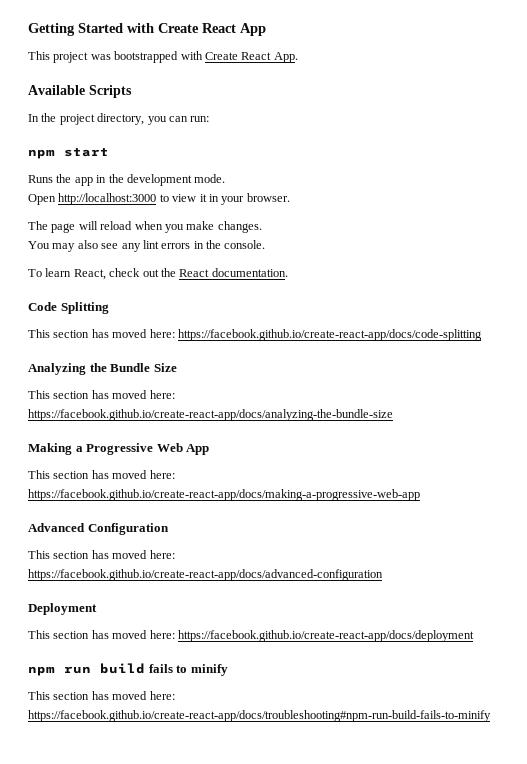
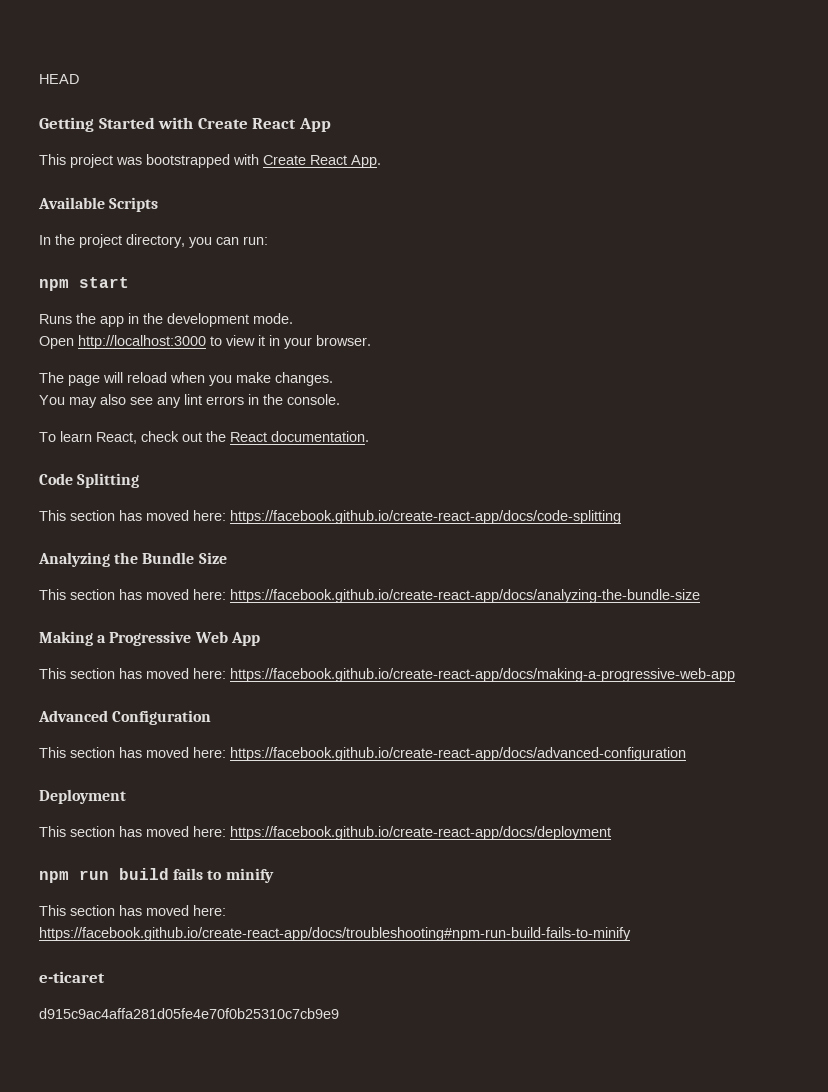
+ HEAD
+ e-ticaret
+ d915c9ac4affa281d05fe4e70f0b25310c7cb9e9

